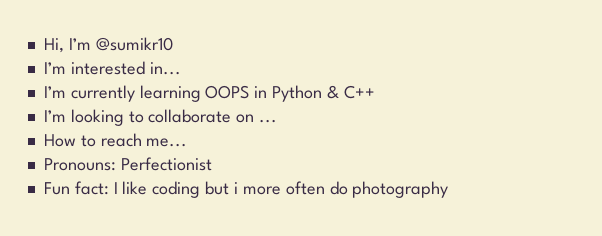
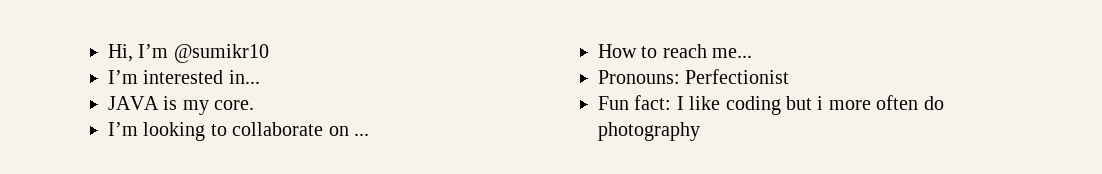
- I’m currently learning OOPS in Python & C++
+ JAVA is my core.

